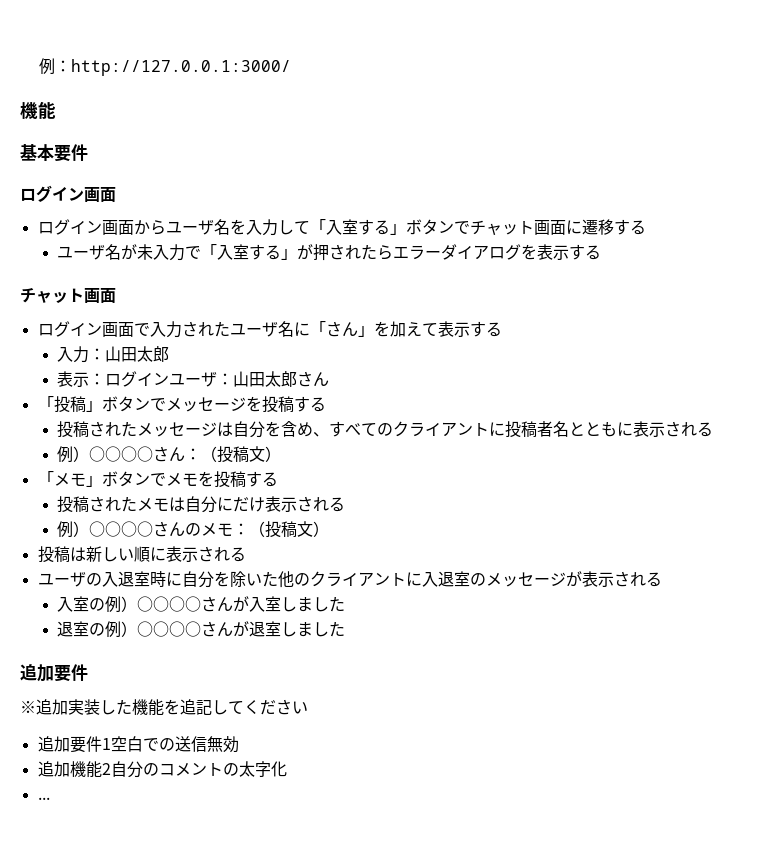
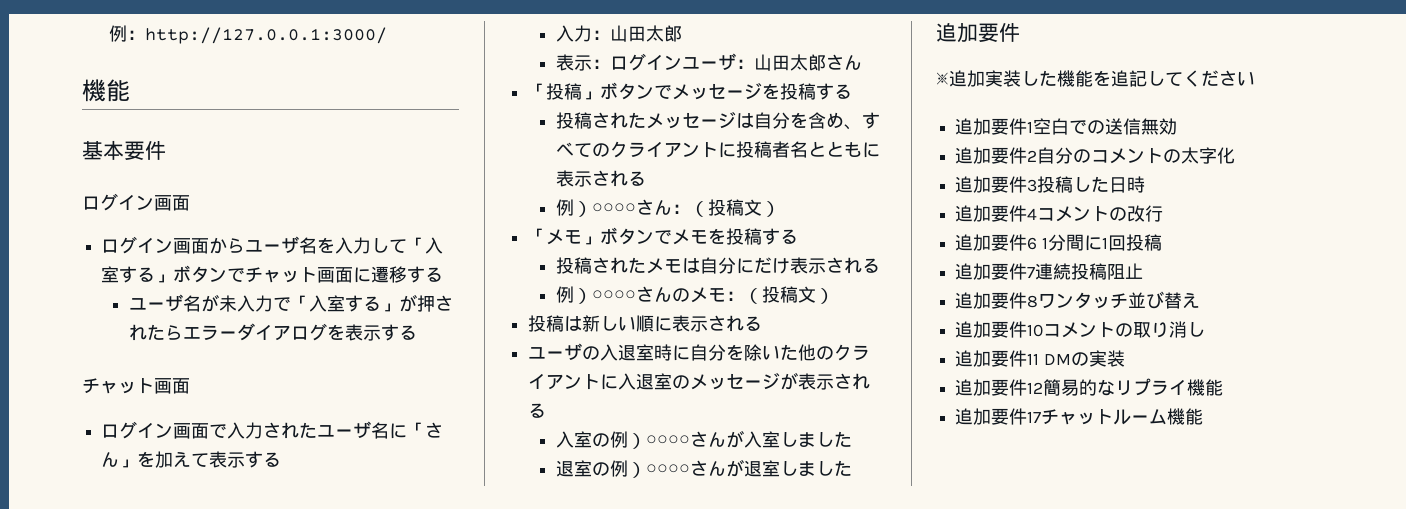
- 追加機能2自分のコメントの太字化
+ 追加要件2自分のコメントの太字化
- ...
+ 追加要件3投稿した日時
+ 追加要件4コメントの改行
+ 追加要件6 1分間に1回投稿
+ 追加要件7連続投稿阻止
+ 追加要件8ワンタッチ並び替え
+ 追加要件10コメントの取り消し
+ 追加要件11 DMの実装
+ 追加要件12簡易的なリプライ機能
+ 追加要件17チャットルーム機能

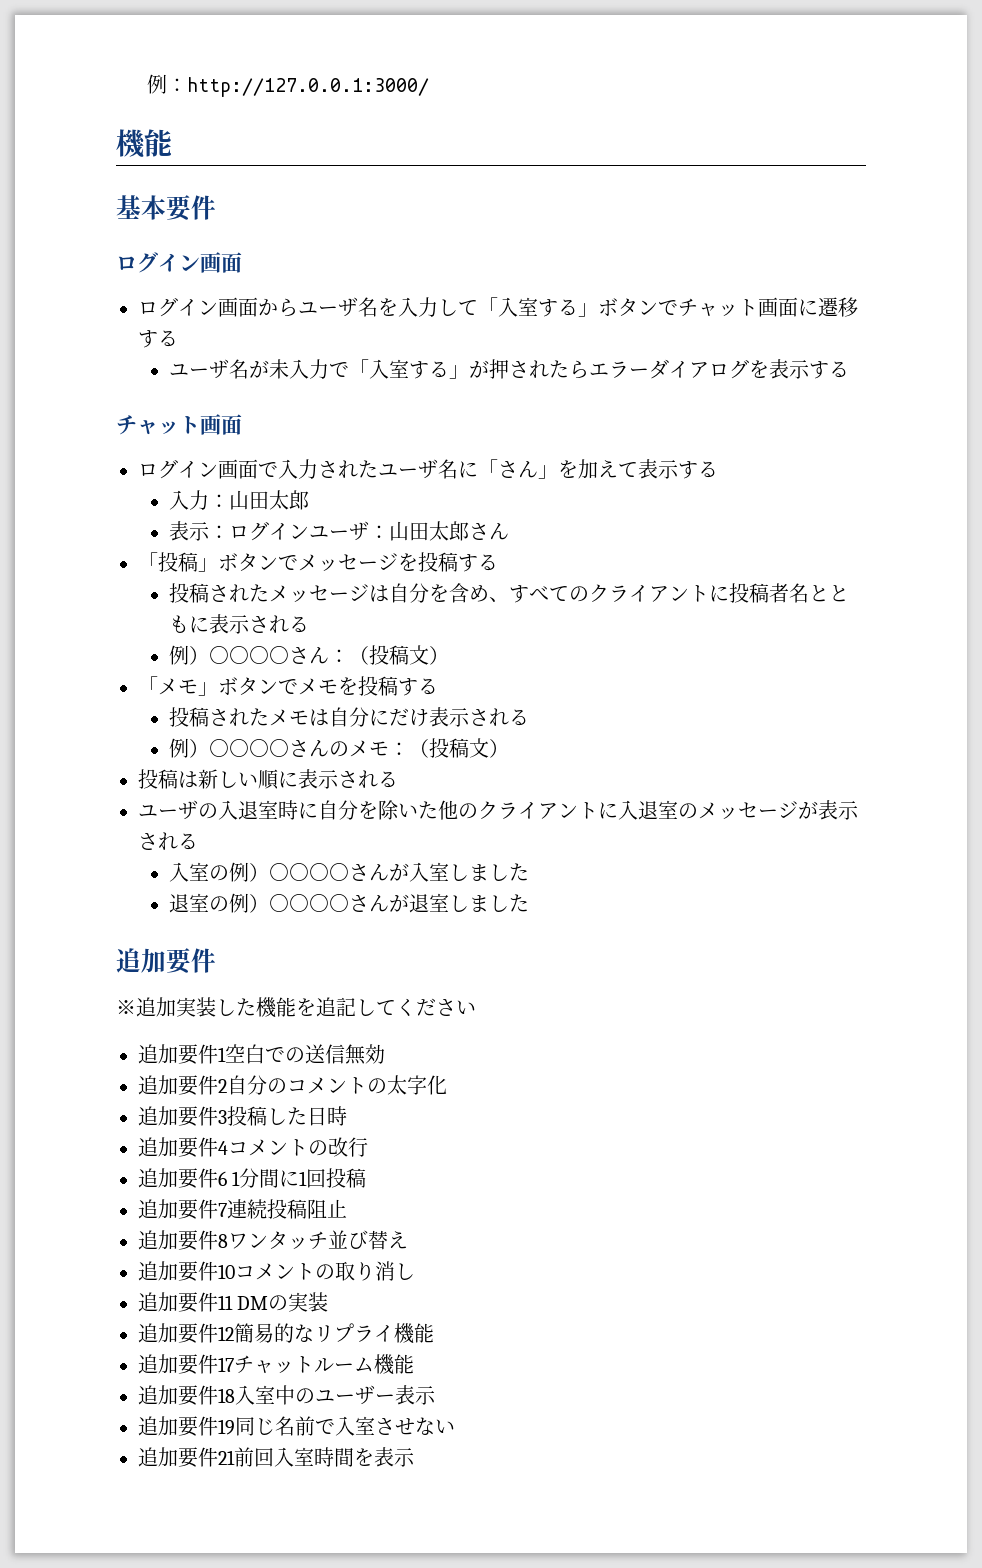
+ 追加要件18入室中のユーザー表示
+ 追加要件19同じ名前で入室させない
+ 追加要件21前回入室時間を表示

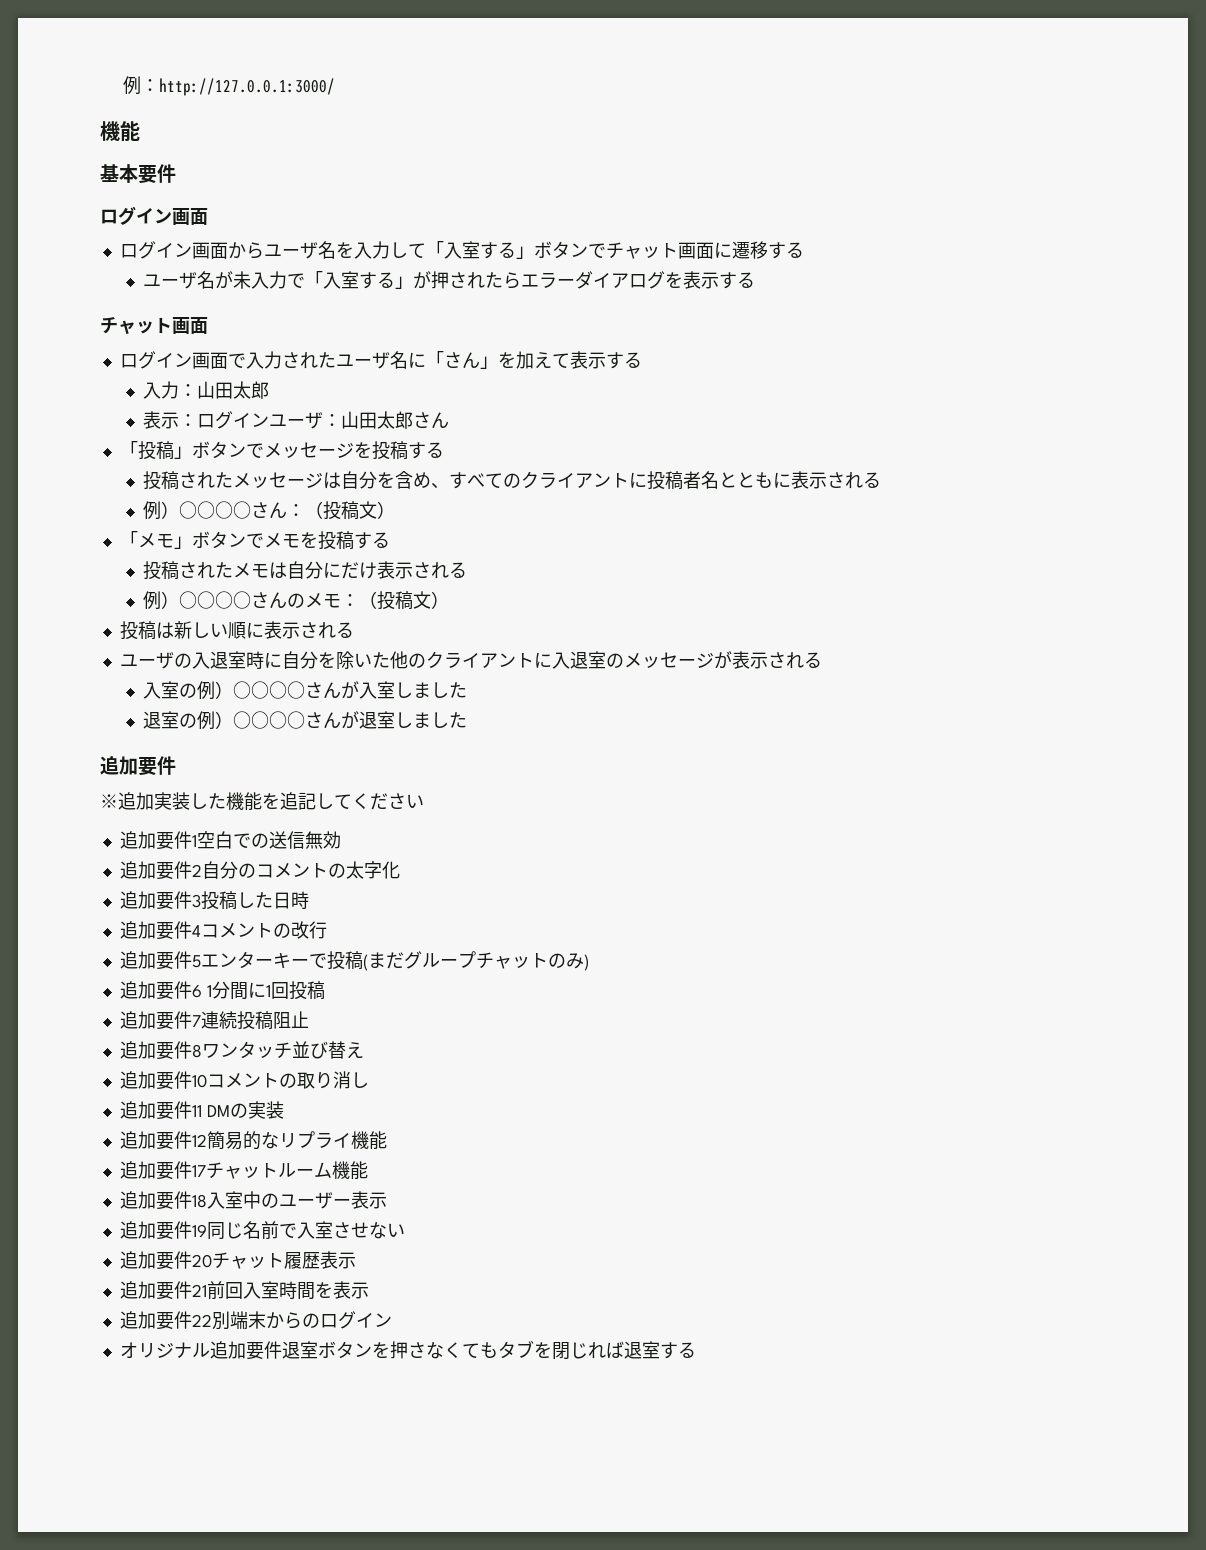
+ 追加要件5エンターキーで投稿(まだグループチャットのみ)
+ 追加要件20チャット履歴表示
+ 追加要件22別端末からのログイン
+ オリジナル追加要件退室ボタンを押さなくてもタブを閉じれば退室する

